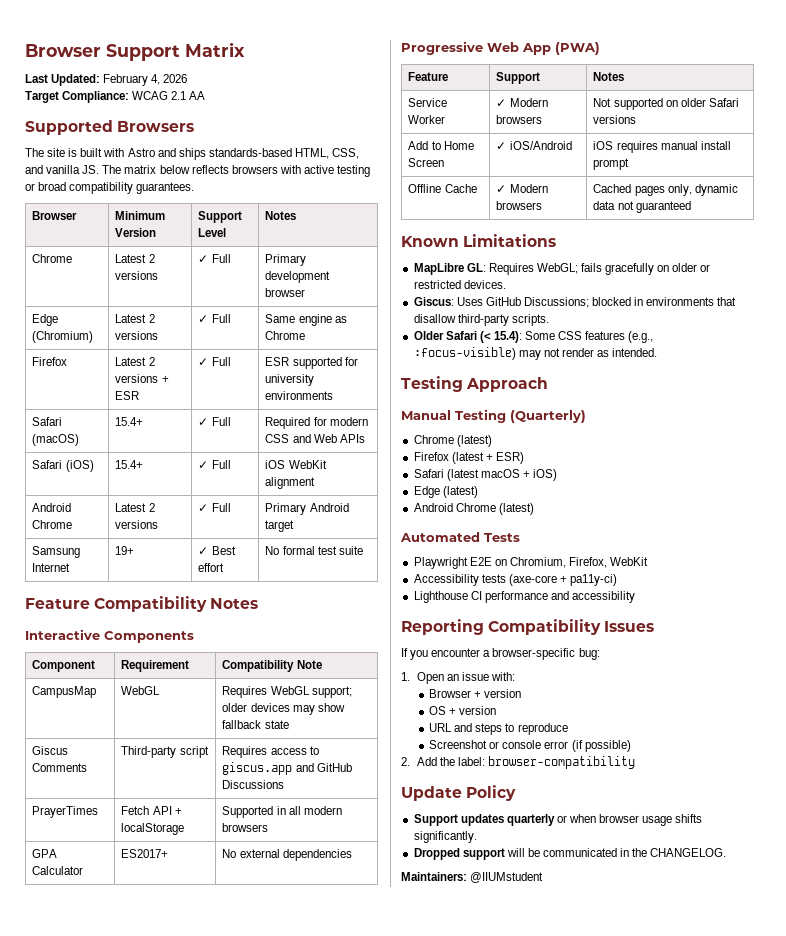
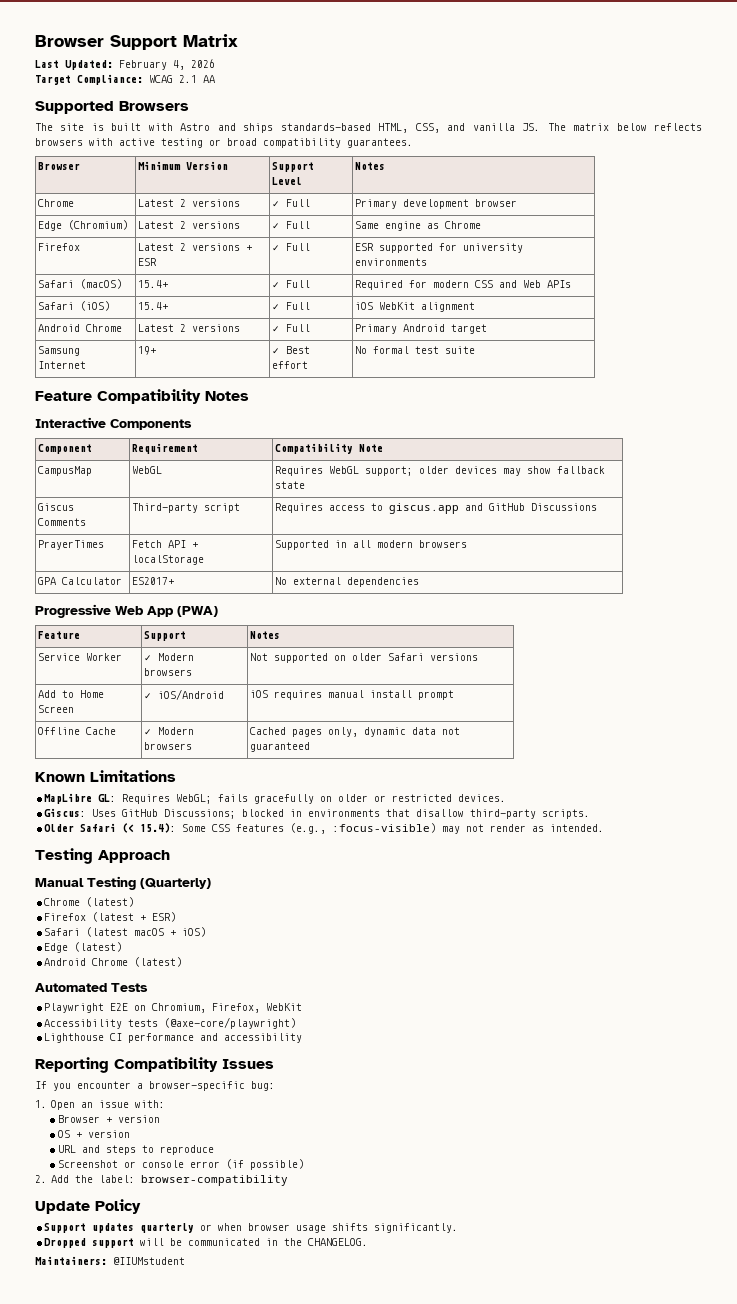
- Accessibility tests (axe-core + pa11y-ci)
+ Accessibility tests (@axe-core/playwright)

